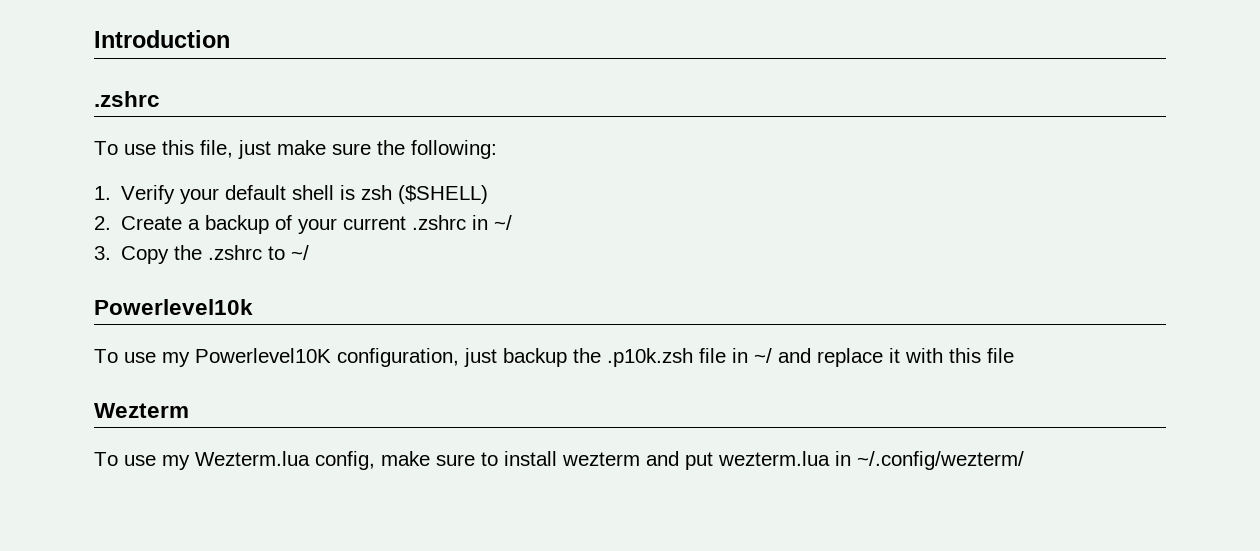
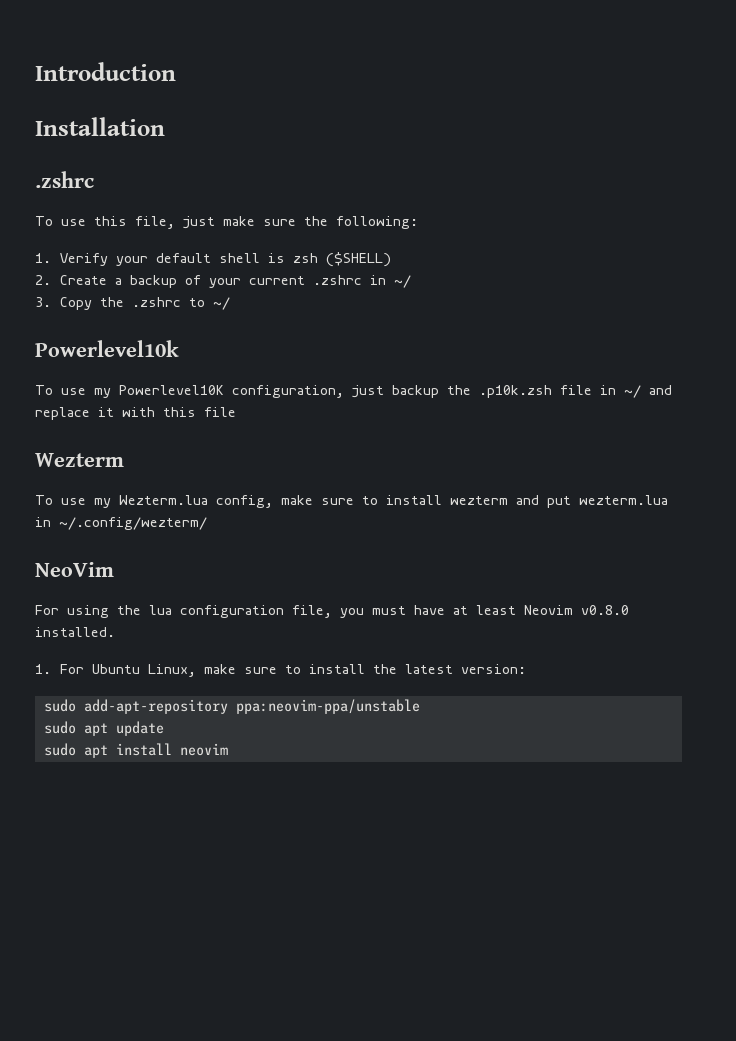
+ Installation
+ NeoVim
+ For using the lua configuration file, you must have at least Neovim v0.8.0 installed.
+ 1. For Ubuntu Linux, make sure to install the latest version:
+ sudo add-apt-repository ppa:neovim-ppa/unstable
+ sudo apt update
+ sudo apt install neovim

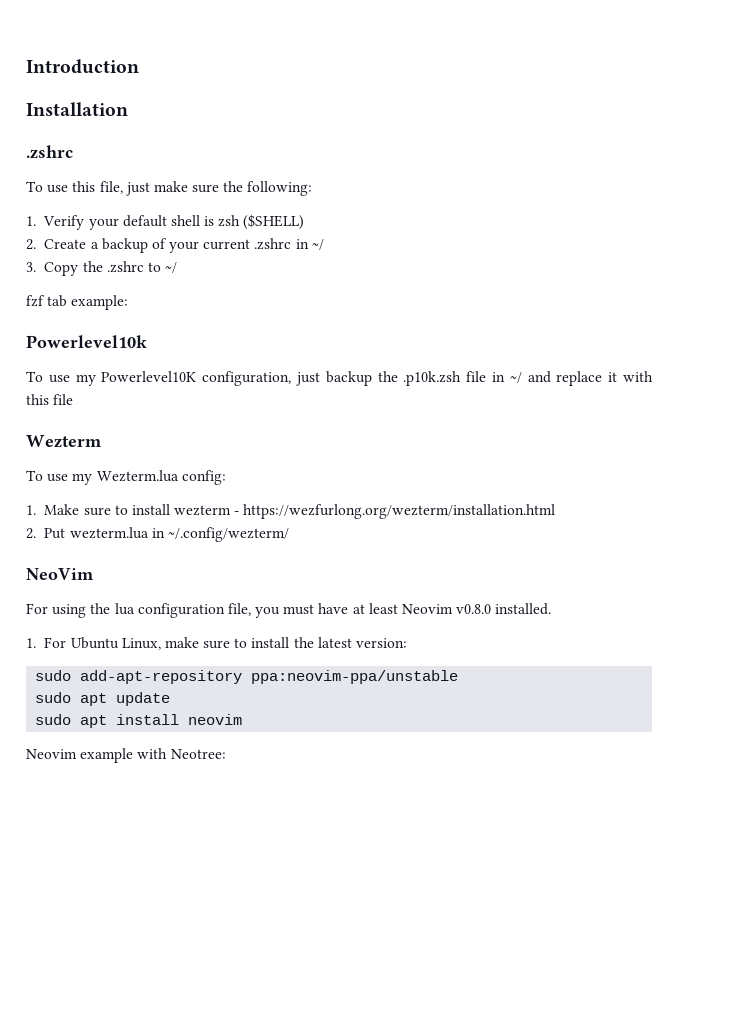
+ fzf tab example:
- To use my Wezterm.lua config, make sure to install wezterm and put wezterm.lua in ~/.config/wezterm/
+ To use my Wezterm.lua config:
+ 1. Make sure to install wezterm - https://wezfurlong.org/wezterm/installation.html
+ 2. Put wezterm.lua in ~/.config/wezterm/
+ Neovim example with Neotree:

